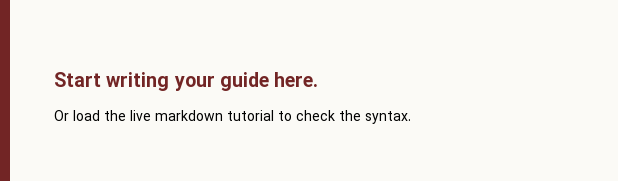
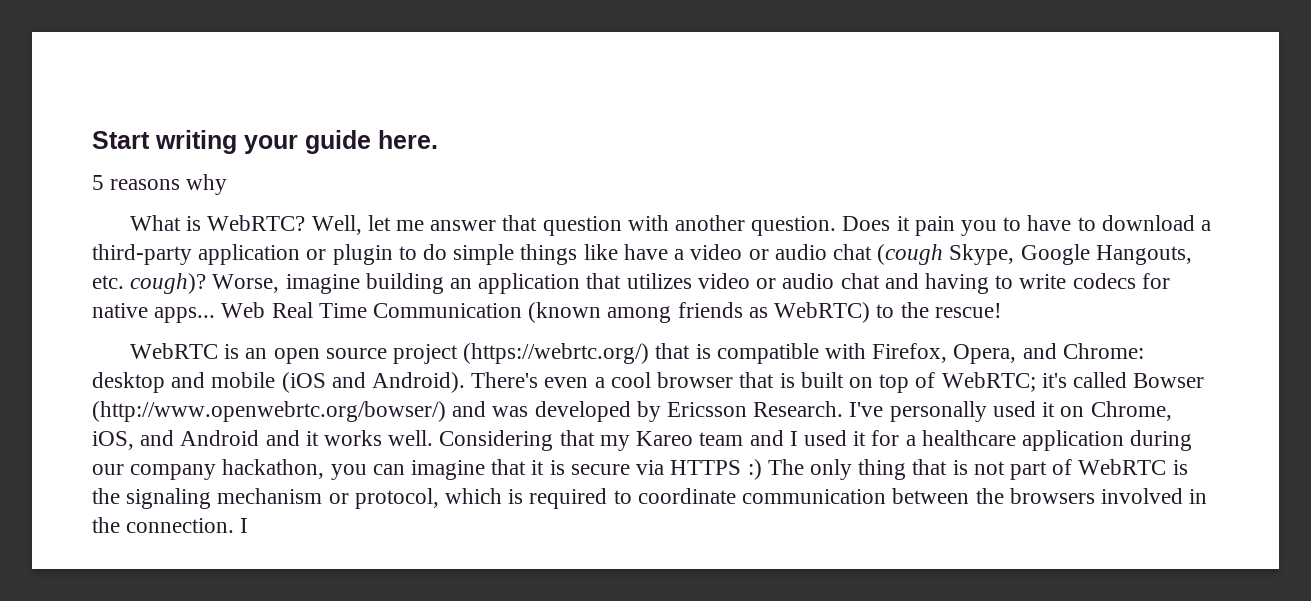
- Or load the live markdown tutorial to check the syntax.
+ 5 reasons why
+ What is WebRTC? Well, let me answer that question with another question. Does it pain you to have to download a third-party application or plugin to do simple things like have a video or audio chat (cough Skype, Google Hangouts, etc. cough)? Worse, imagine building an application that utilizes video or audio chat and having to write codecs for native apps... Web Real Time Communication (known among friends as WebRTC) to the rescue!
+ WebRTC is an open source project (https://webrtc.org/) that is compatible with Firefox, Opera, and Chrome: desktop and mobile (iOS and Android). There's even a cool browser that is built on top of WebRTC; it's called Bowser (http://www.openwebrtc.org/bowser/) and was developed by Ericsson Research. I've personally used it on Chrome, iOS, and Android and it works well. Considering that my Kareo team and I used it for a healthcare application during our company hackathon, you can imagine that it is secure via HTTPS :) The only thing that is not part of WebRTC is the signaling mechanism or protocol, which is required to coordinate communication between the browsers involved in the connection. I

